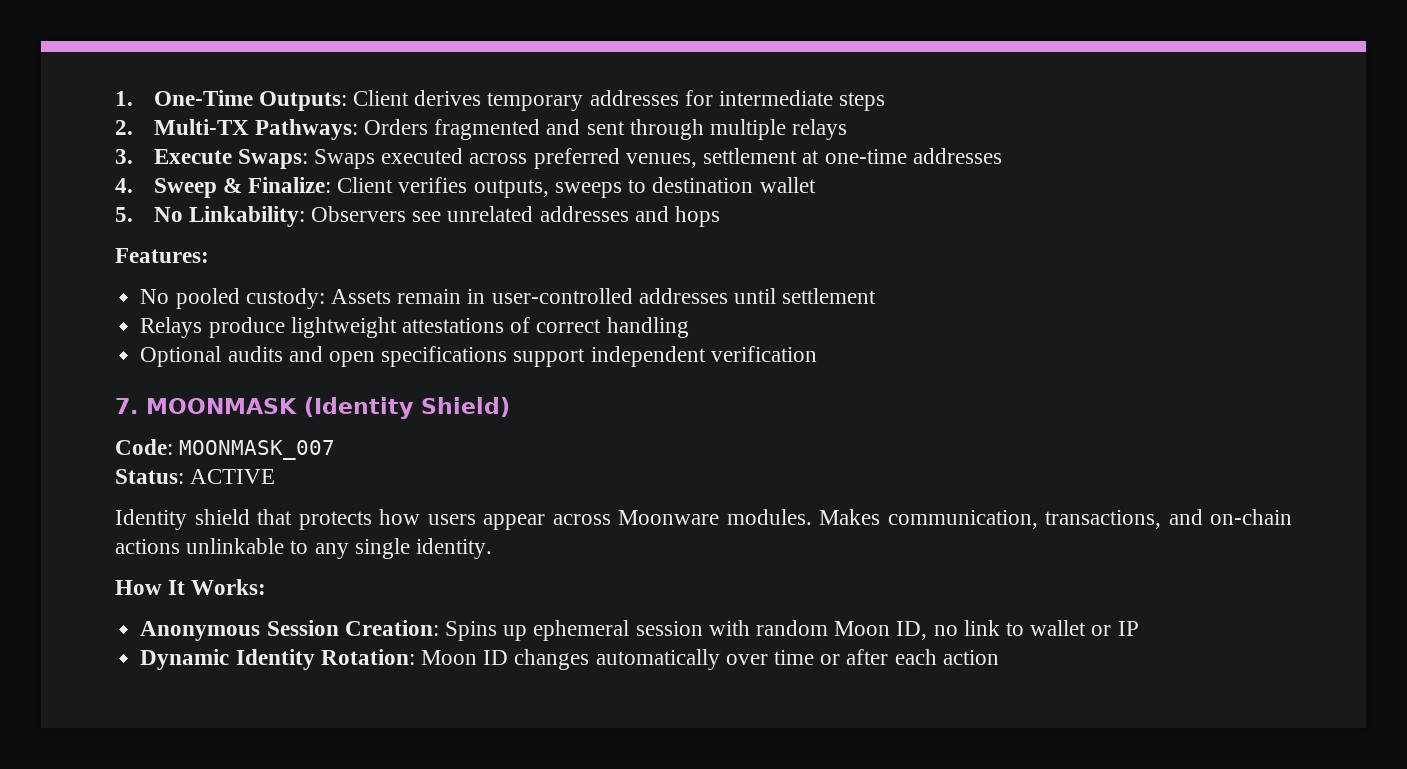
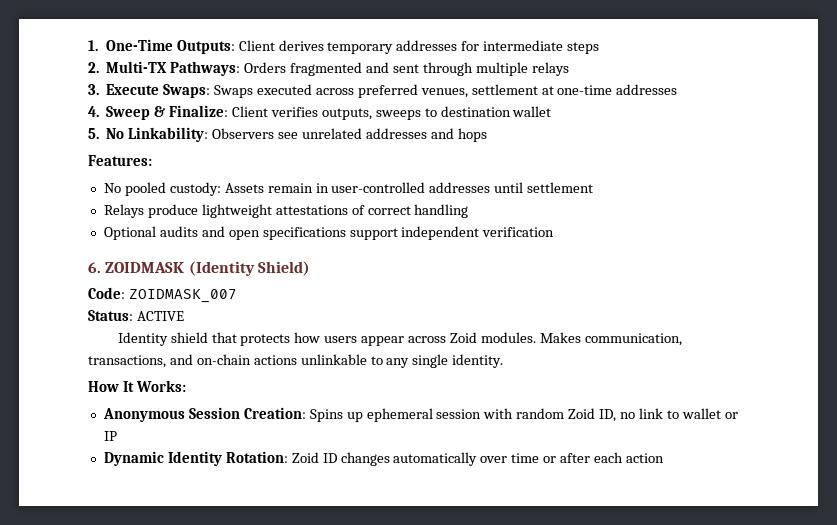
- 7. MOONMASK (Identity Shield)
+ 6. ZOIDMASK (Identity Shield)
- Code: MOONMASK_007
+ Code: ZOIDMASK_007
- Identity shield that protects how users appear across Moonware modules.
+ Identity shield that protects how users appear across Zoid modules.
- Anonymous Session Creation: Spins up ephemeral session with random Moon ID, no link to wallet or IP
+ Anonymous Session Creation: Spins up ephemeral session with random Zoid ID, no link to wallet or IP
- Dynamic Identity Rotation: Moon ID changes automatically over time or after each action
+ Dynamic Identity Rotation: Zoid ID changes automatically over time or after each action

